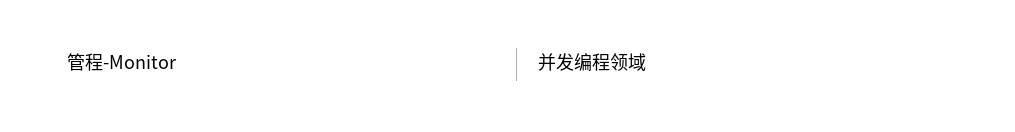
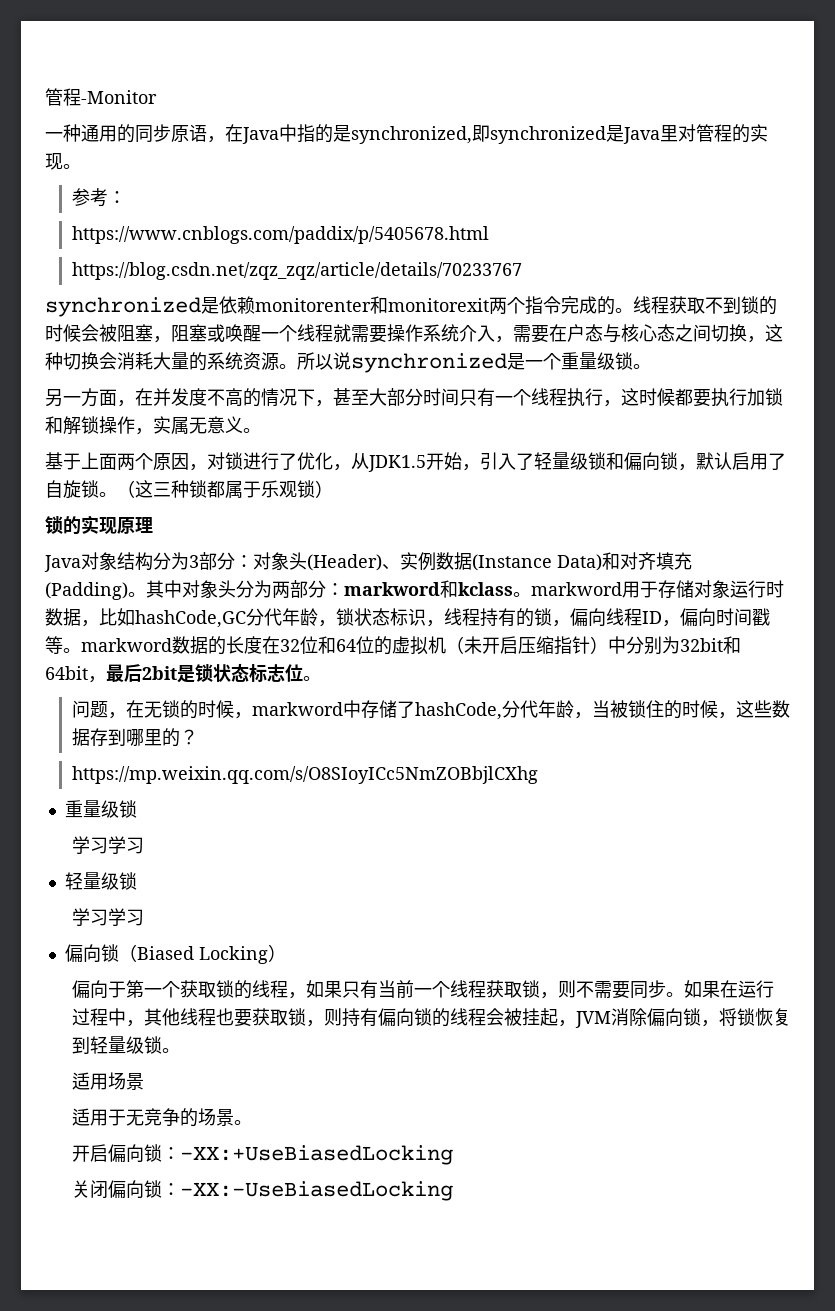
- 并发编程领域
+ 一种通用的同步原语，在Java中指的是synchronized,即synchronized是Java里对管程的实现。
+ 参考：
+ https://www.cnblogs.com/paddix/p/5405678.html
+ https://blog.csdn.net/zqz_zqz/article/details/70233767
+ synchronized是依赖monitorenter和monitorexit两个指令完成的。线程获取不到锁的时候会被阻塞，阻塞或唤醒一个线程就需要操作系统介入，需要在户态与核心态之间切换，这种切换会消耗大量的系统资源。所以说synchronized是一个重量级锁。
+ 另一方面，在并发度不高的情况下，甚至大部分时间只有一个线程执行，这时候都要执行加锁和解锁操作，实属无意义。
+ 基于上面两个原因，对锁进行了优化，从JDK1.5开始，引入了轻量级锁和偏向锁，默认启用了自旋锁。（这三种锁都属于乐观锁）
+ 锁的实现原理
+ Java对象结构分为3部分：对象头(Header)、实例数据(Instance Data)和对齐填充(Padding)。其中对象头分为两部分：markword和kclass。markword用于存储对象运行时数据，比如hashCode,GC分代年龄，锁状态标识，线程持有的锁，偏向线程ID，偏向时间戳等。markword数据的长度在32位和64位的虚拟机（未开启压缩指针）中分别为32bit和64bit，最后2bit是锁状态标志位。
+ 问题，在无锁的时候，markword中存储了hashCode,分代年龄，当被锁住的时候，这些数据存到哪里的？
+ https://mp.weixin.qq.com/s/O8SIoyICc5NmZOBbjlCXhg
+ 重量级锁
+ 学习学习
+ 轻量级锁
+ 学习学习
+ 偏向锁（Biased Locking）
+ 偏向于第一个获取锁的线程，如果只有当前一个线程获取锁，则不需要同步。如果在运行过程中，其他线程也要获取锁，则持有偏向锁的线程会被挂起，JVM消除偏向锁，将锁恢复到轻量级锁。
+ 适用场景
+ 适用于无竞争的场景。
+ 开启偏向锁：-XX:+UseBiasedLocking
+ 关闭偏向锁：-XX:-UseBiasedLocking

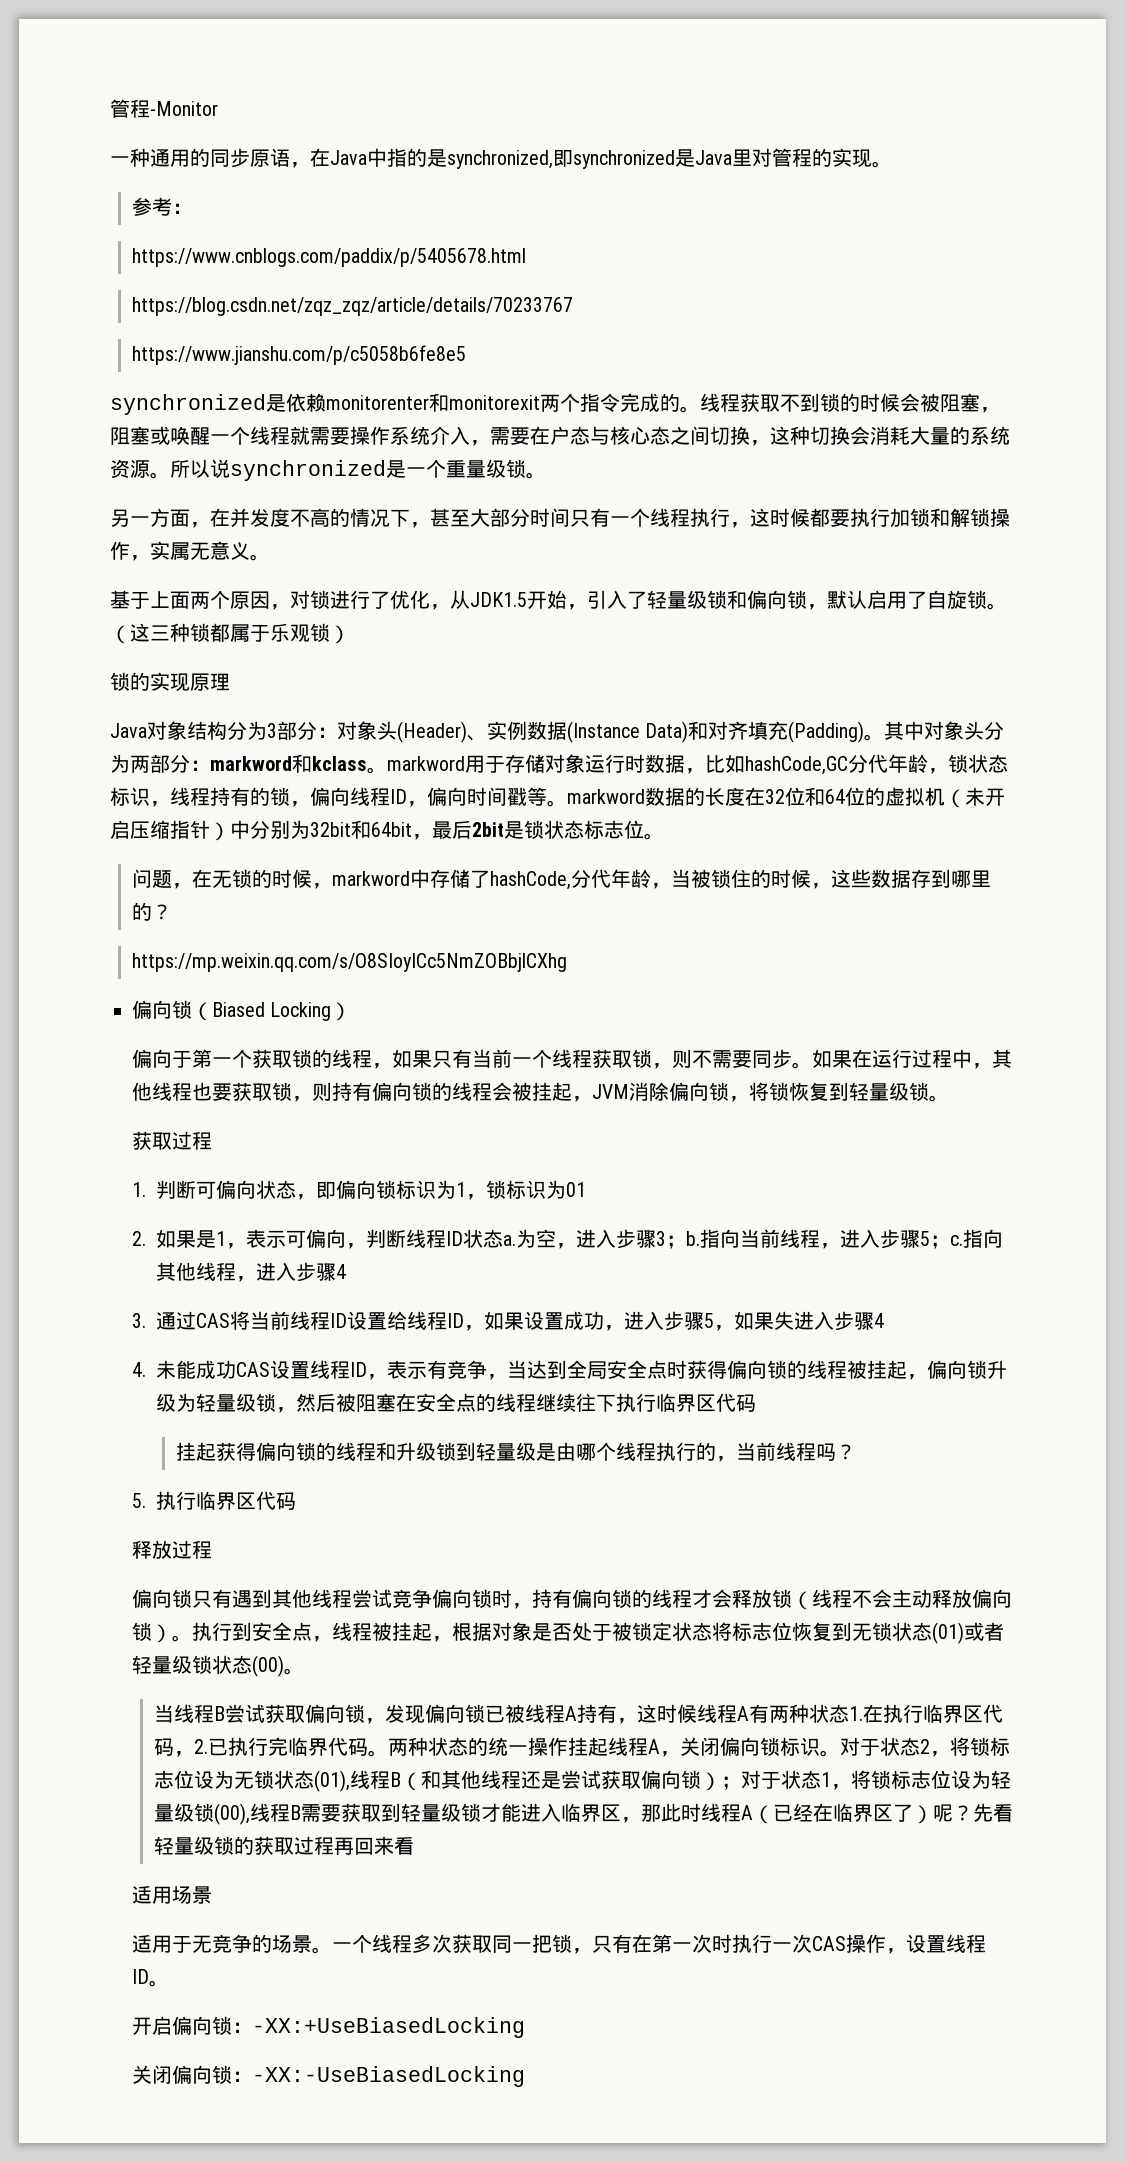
+ https://www.jianshu.com/p/c5058b6fe8e5
  https://mp.weixin.qq.com/s/O8SIoyICc5NmZOBbjlCXhg
- 重量级锁
- 学习学习
- 轻量级锁
- 学习学习
  如果在运行过程中，其他线程也要获取锁，则持有偏向锁的线程会被挂起，JVM消除偏向锁，将锁恢复到轻量级锁。
+ 获取过程
+ 1.判断可偏向状态，即偏向锁标识为1，锁标识为01
+ 2.如果是1，表示可偏向，判断线程ID状态a.为空，进入步骤3；b.指向当前线程，进入步骤5；c.指向其他线程，进入步骤4
+ 3.通过CAS将当前线程ID设置给线程ID，如果设置成功，进入步骤5，如果失进入步骤4
+ 4.未能成功CAS设置线程ID，表示有竞争，当达到全局安全点时获得偏向锁的线程被挂起，偏向锁升级为轻量级锁，然后被阻塞在安全点的线程继续往下执行临界区代码
+ 挂起获得偏向锁的线程和升级锁到轻量级是由哪个线程执行的，当前线程吗？
+ 5.执行临界区代码
+ 释放过程
+ 偏向锁只有遇到其他线程尝试竞争偏向锁时，持有偏向锁的线程才会释放锁（线程不会主动释放偏向锁）。执行到安全点，线程被挂起，根据对象是否处于被锁定状态将标志位恢复到无锁状态(01)或者轻量级锁状态(00)。
+ 当线程B尝试获取偏向锁，发现偏向锁已被线程A持有，这时候线程A有两种状态1.在执行临界区代码，2.已执行完临界代码。两种状态的统一操作挂起线程A，关闭偏向锁标识。对于状态2，将锁标志位设为无锁状态(01),线程B（和其他线程还是尝试获取偏向锁）；对于状态1，将锁标志位设为轻量级锁(00),线程B需要获取到轻量级锁才能进入临界区，那此时线程A（已经在临界区了）呢？先看轻量级锁的获取过程再回来看
+ 一个线程多次获取同一把锁，只有在第一次时执行一次CAS操作，设置线程ID。

